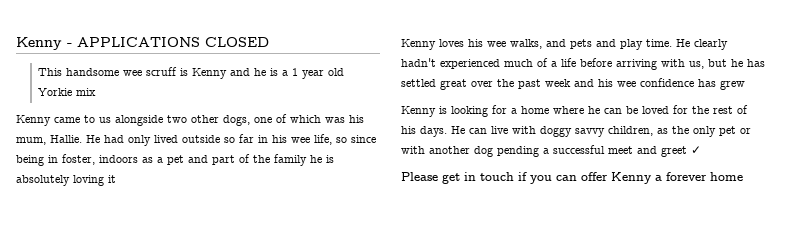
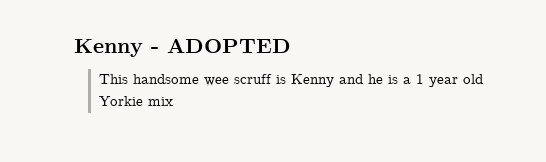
- Kenny - APPLICATIONS CLOSED
+ Kenny - ADOPTED
- Kenny came to us alongside two other dogs, one of which was his mum, Hallie. He had only lived outside so far in his wee life, so since being in foster, indoors as a pet and part of the family he is absolutely loving it
- Kenny loves his wee walks, and pets and play time. He clearly hadn't experienced much of a life before arriving with us, but he has settled great over the past week and his wee confidence has grew
- Kenny is looking for a home where he can be loved for the rest of his days. He can live with doggy savvy children, as the only pet or with another dog pending a successful meet and greet ✓
- Please get in touch if you can offer Kenny a forever home

